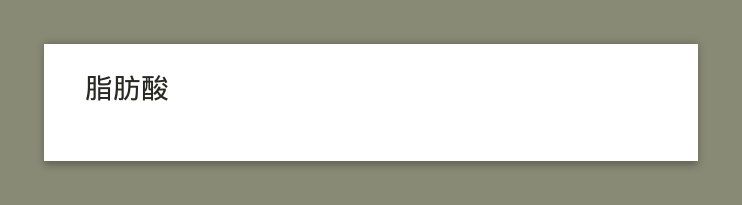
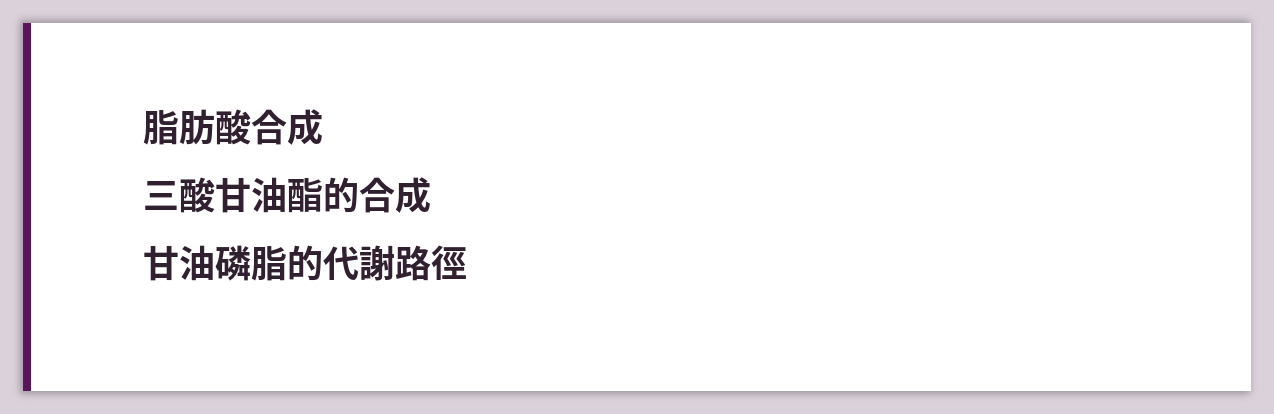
- 脂肪酸
+ 脂肪酸合成
+ 三酸甘油酯的合成
+ 甘油磷脂的代謝路徑

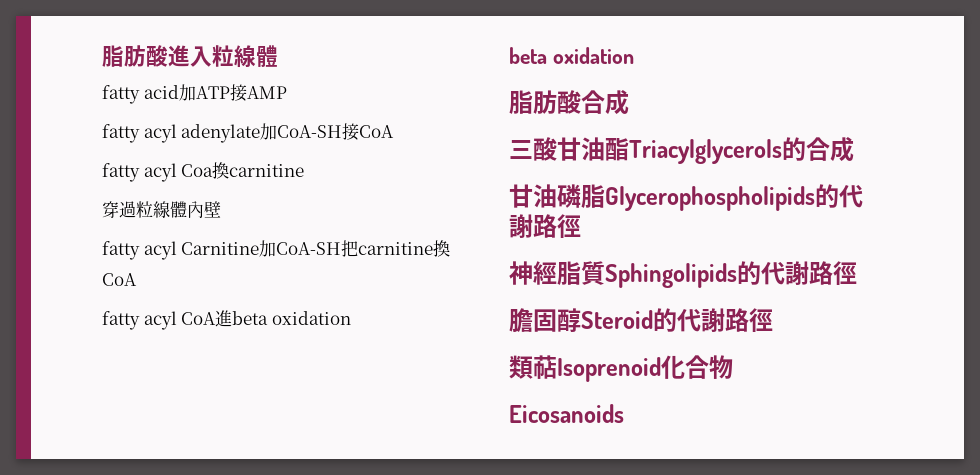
+ 脂肪酸進入粒線體
+ fatty acid加ATP接AMP
+ fatty acyl adenylate加CoA-SH接CoA
+ fatty acyl Coa換carnitine
+ 穿過粒線體內壁
+ fatty acyl Carnitine加CoA-SH把carnitine換CoA
+ fatty acyl CoA進beta oxidation
+ beta oxidation
- 三酸甘油酯的合成
+ 三酸甘油酯Triacylglycerols的合成
- 甘油磷脂的代謝路徑
+ 甘油磷脂Glycerophospholipids的代謝路徑
+ 神經脂質Sphingolipids的代謝路徑
+ 膽固醇Steroid的代謝路徑
+ 類萜Isoprenoid化合物
+ Eicosanoids

